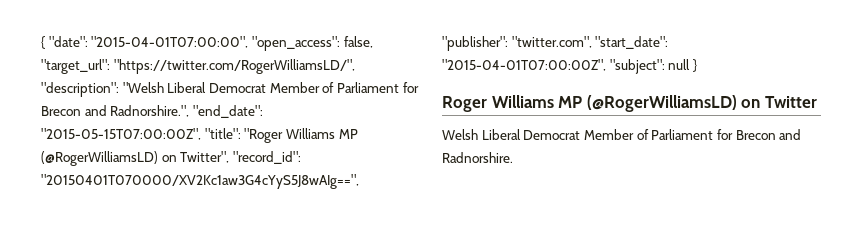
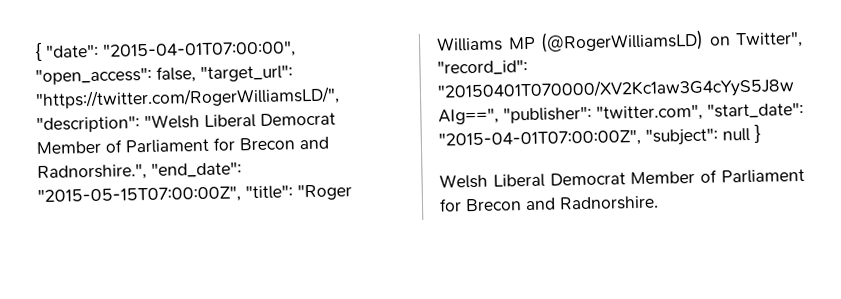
- Roger Williams MP (@RogerWilliamsLD) on Twitter

